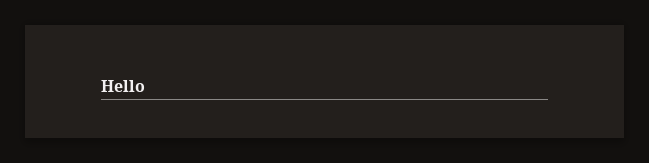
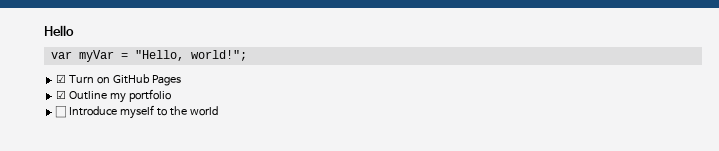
+ var myVar = "Hello, world!";
+ ☑ Turn on GitHub Pages
+ ☑ Outline my portfolio
+ ☐ Introduce myself to the world

